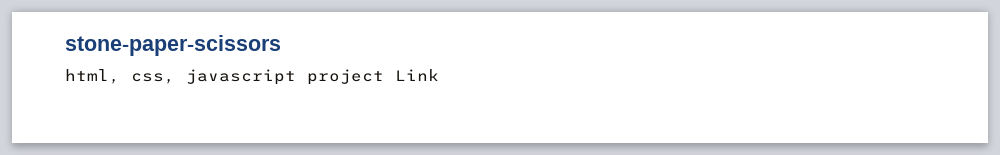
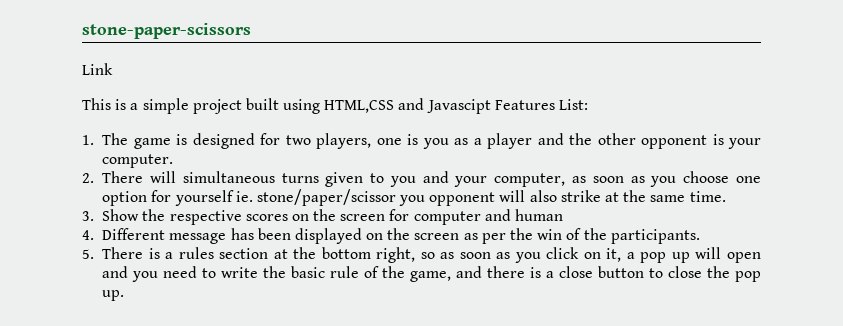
- html, css, javascript project Link
+ Link
+ This is a simple project built using HTML,CSS and Javascipt Features List:
+ 1. The game is designed for two players, one is you as a player and the other opponent is your computer.
+ 2. There will simultaneous turns given to you and your computer, as soon as you choose one option for yourself ie. stone/paper/scissor you opponent will also strike at the same time.
+ 3. Show the respective scores on the screen for computer and human
+ 4. Different message has been displayed on the screen as per the win of the participants.
+ 5. There is a rules section at the bottom right, so as soon as you click on it, a pop up will open and you need to write the basic rule of the game, and there is a close button to close the pop up.

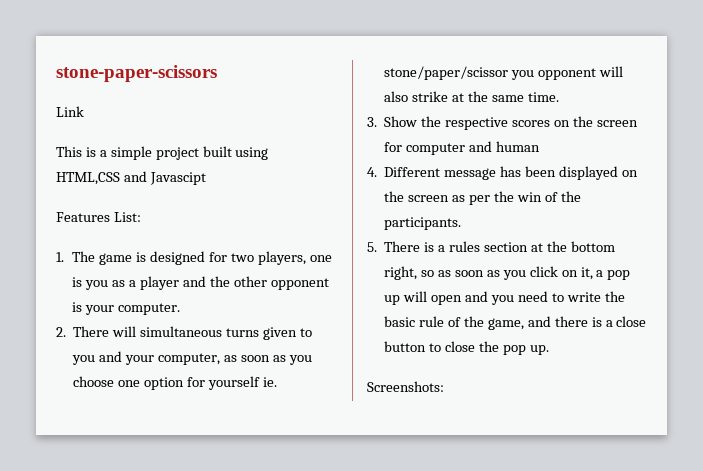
- This is a simple project built using HTML,CSS and Javascipt Features List:
+ This is a simple project built using HTML,CSS and Javascipt
+ Features List:
+ Screenshots:

